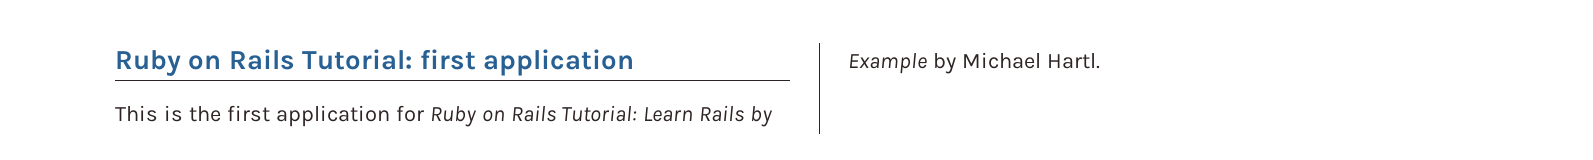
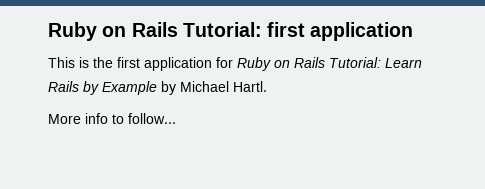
+ More info to follow...

